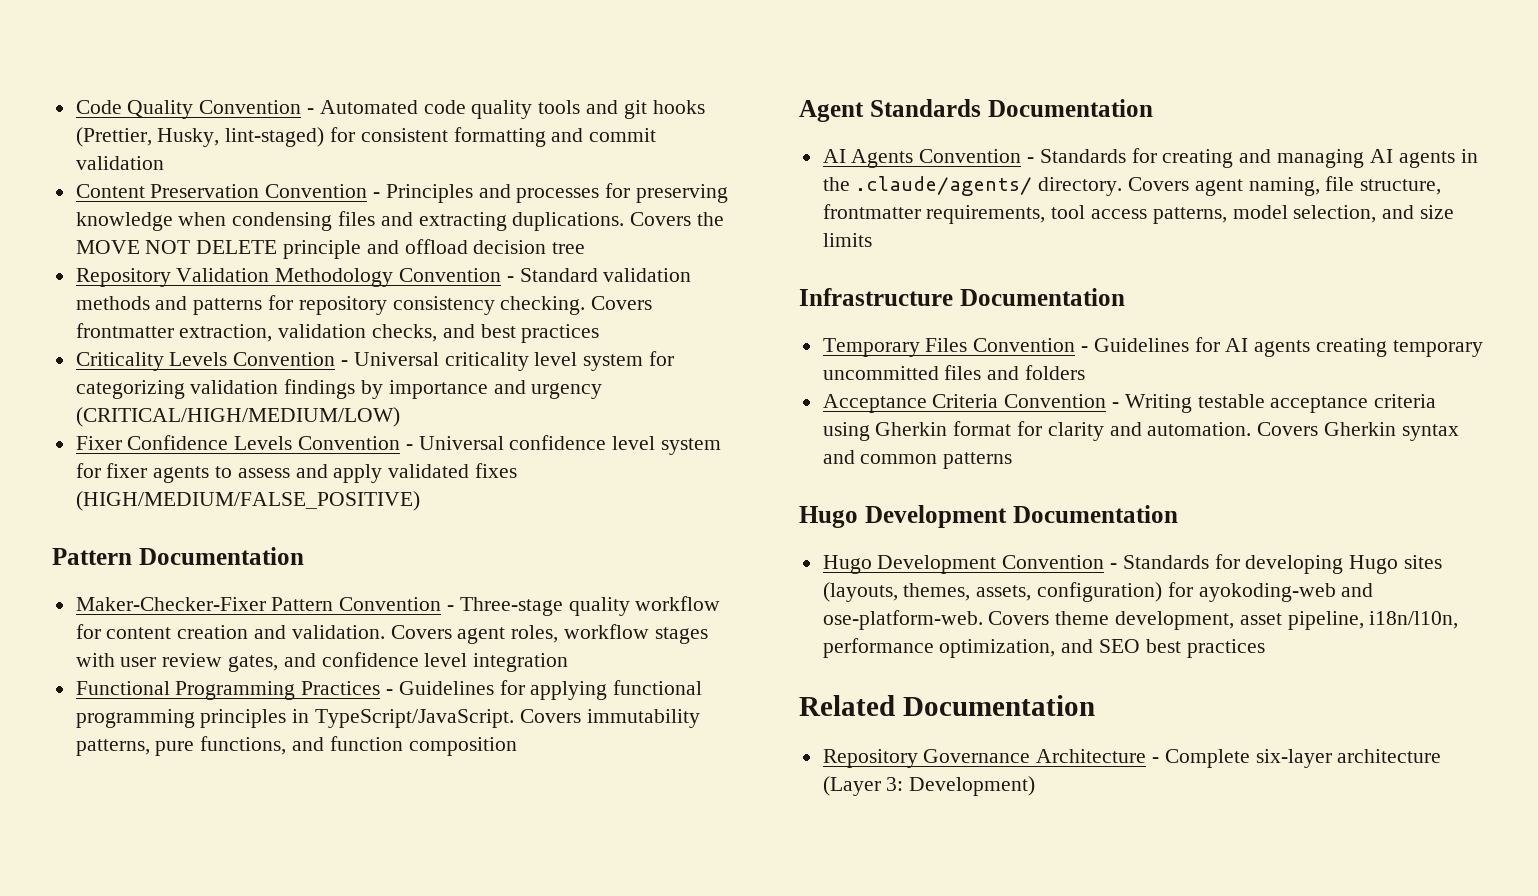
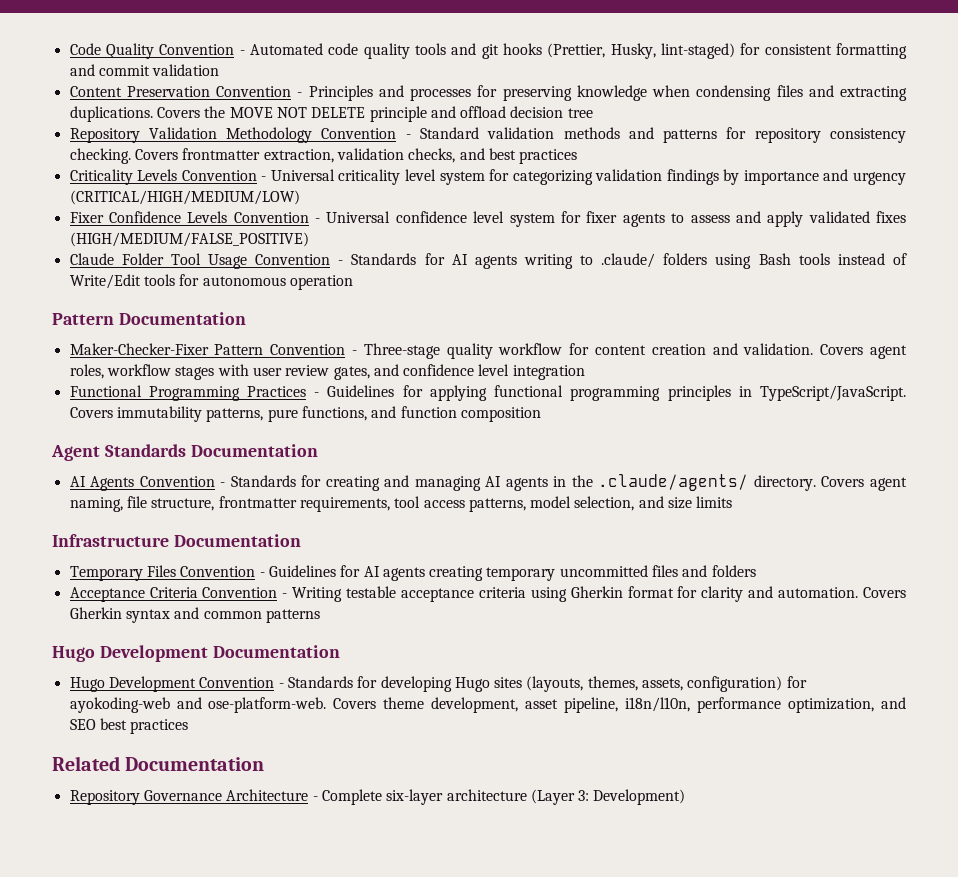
+ Claude Folder Tool Usage Convention - Standards for AI agents writing to .claude/ folders using Bash tools instead of Write/Edit tools for autonomous operation

